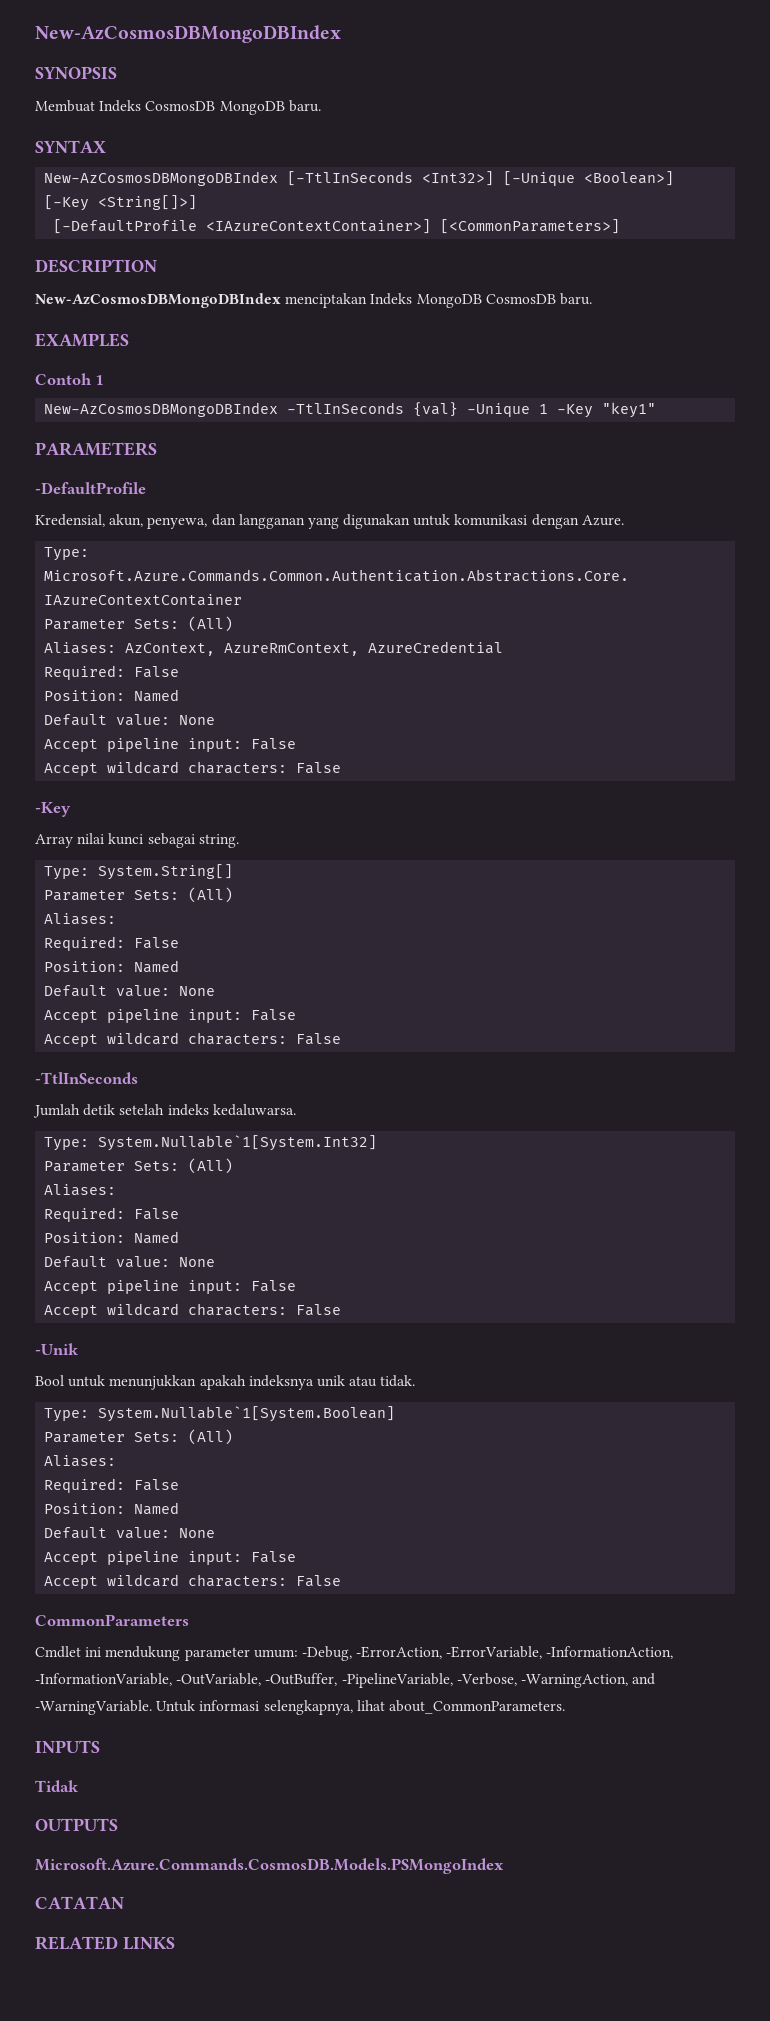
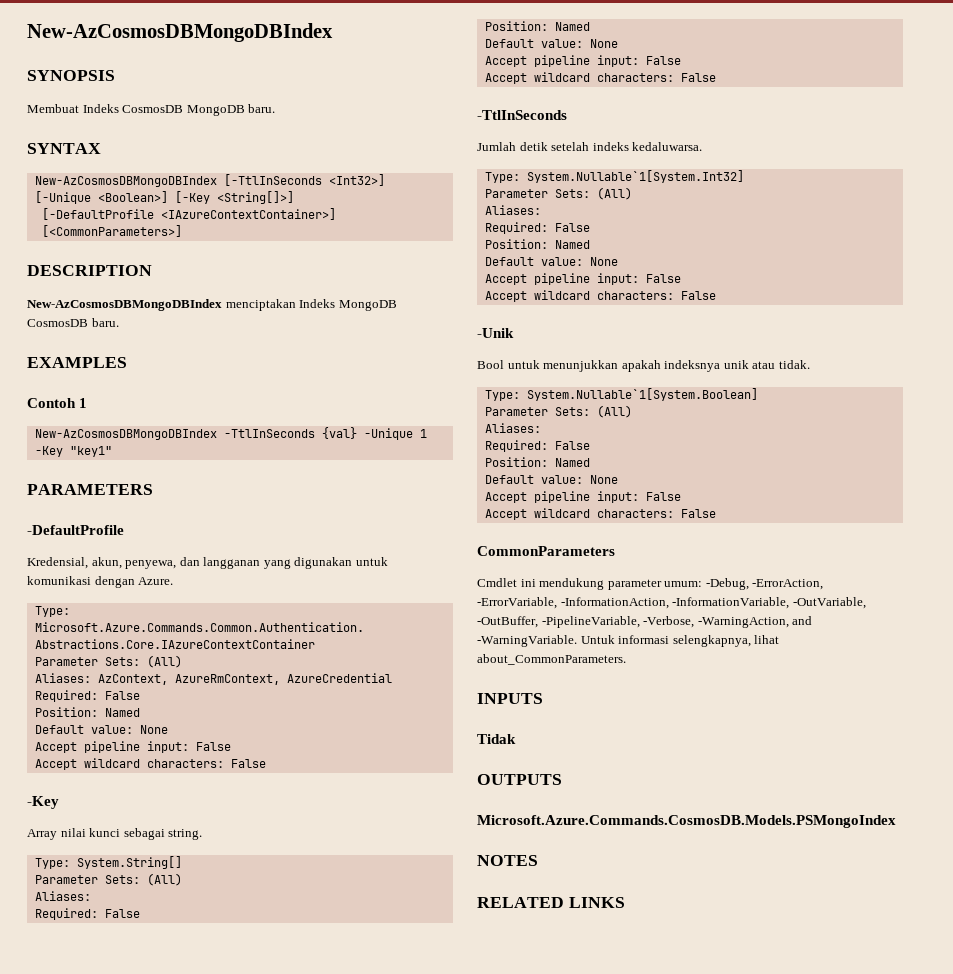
- CATATAN
+ NOTES

